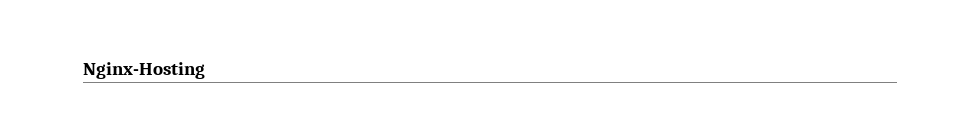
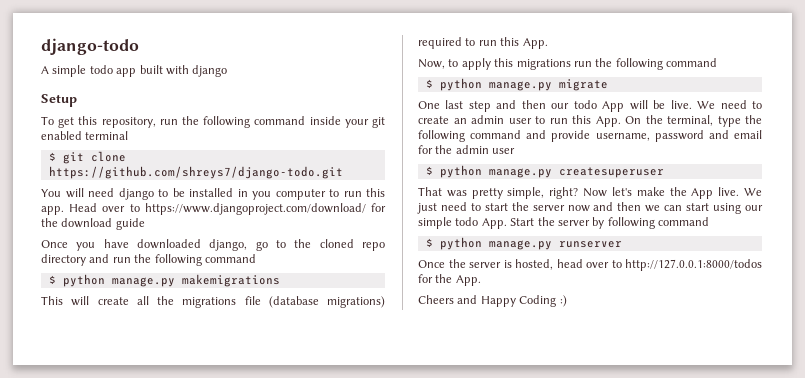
- Nginx-Hosting
+ django-todo
+ A simple todo app built with django
+ Setup
+ To get this repository, run the following command inside your git enabled terminal
+ $ git clone https://github.com/shreys7/django-todo.git
+ You will need django to be installed in you computer to run this app. Head over to https://www.djangoproject.com/download/ for the download guide
+ Once you have downloaded django, go to the cloned repo directory and run the following command
+ $ python manage.py makemigrations
+ This will create all the migrations file (database migrations) required to run this App.
+ Now, to apply this migrations run the following command
+ $ python manage.py migrate
+ One last step and then our todo App will be live. We need to create an admin user to run this App. On the terminal, type the following command and provide username, password and email for the admin user
+ $ python manage.py createsuperuser
+ That was pretty simple, right? Now let's make the App live. We just need to start the server now and then we can start using our simple todo App. Start the server by following command
+ $ python manage.py runserver
+ Once the server is hosted, head over to http://127.0.0.1:8000/todos for the App.
+ Cheers and Happy Coding :)

